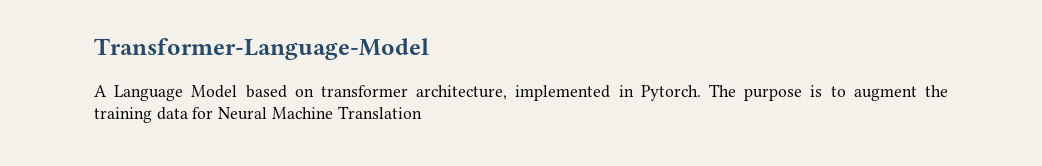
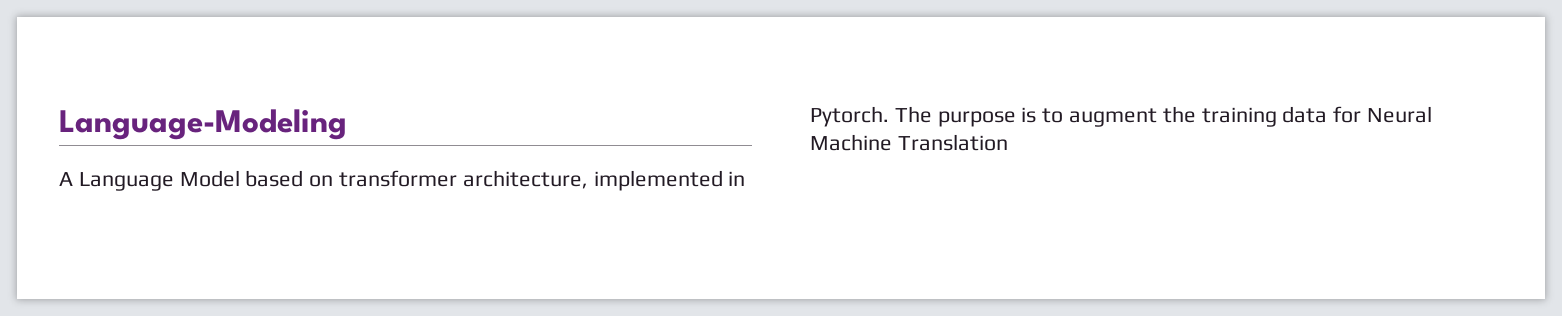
- Transformer-Language-Model
+ Language-Modeling

